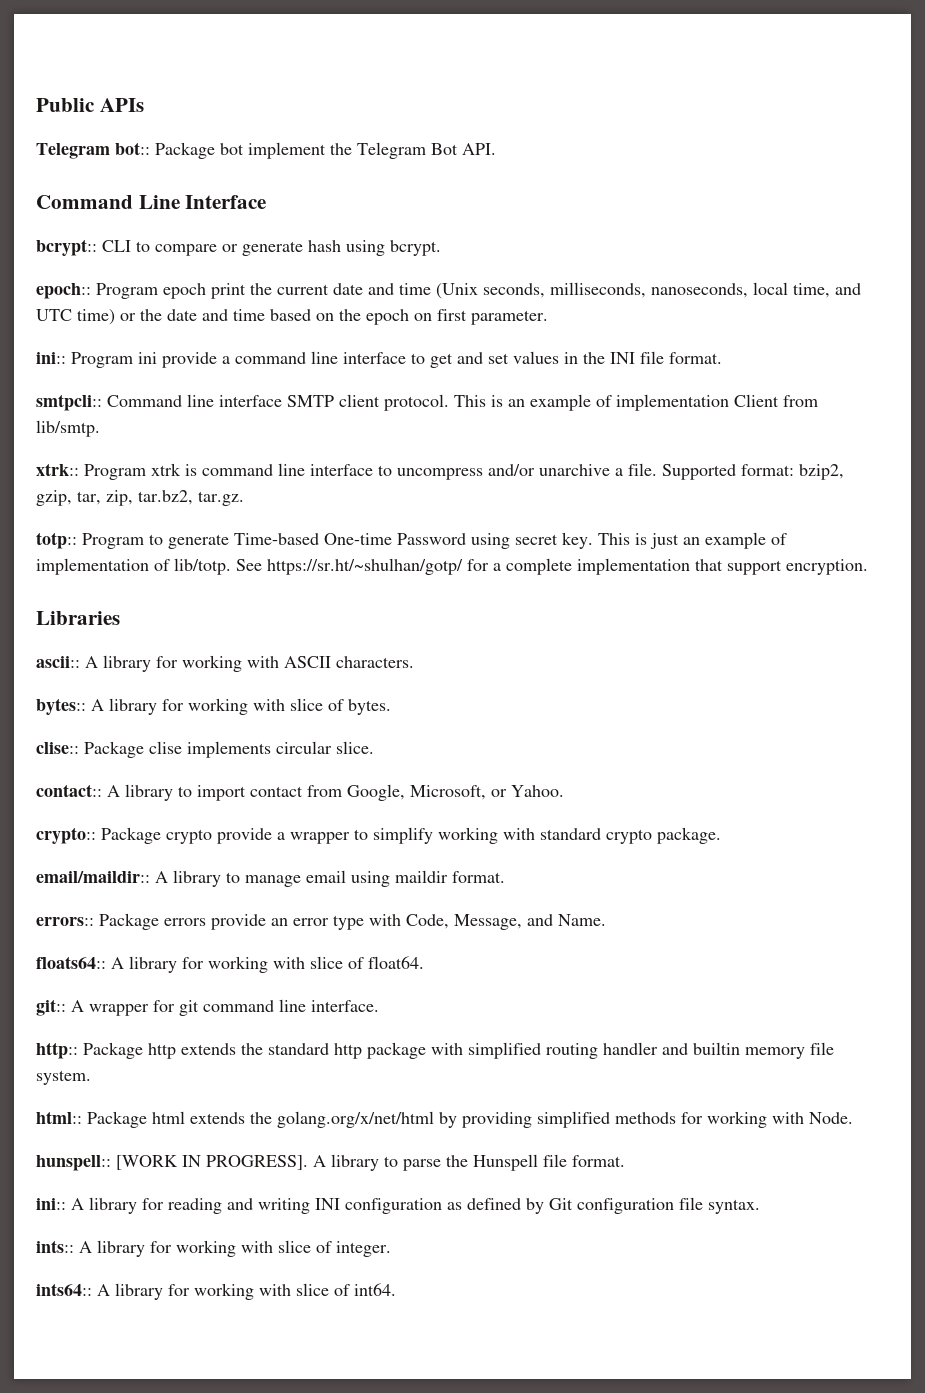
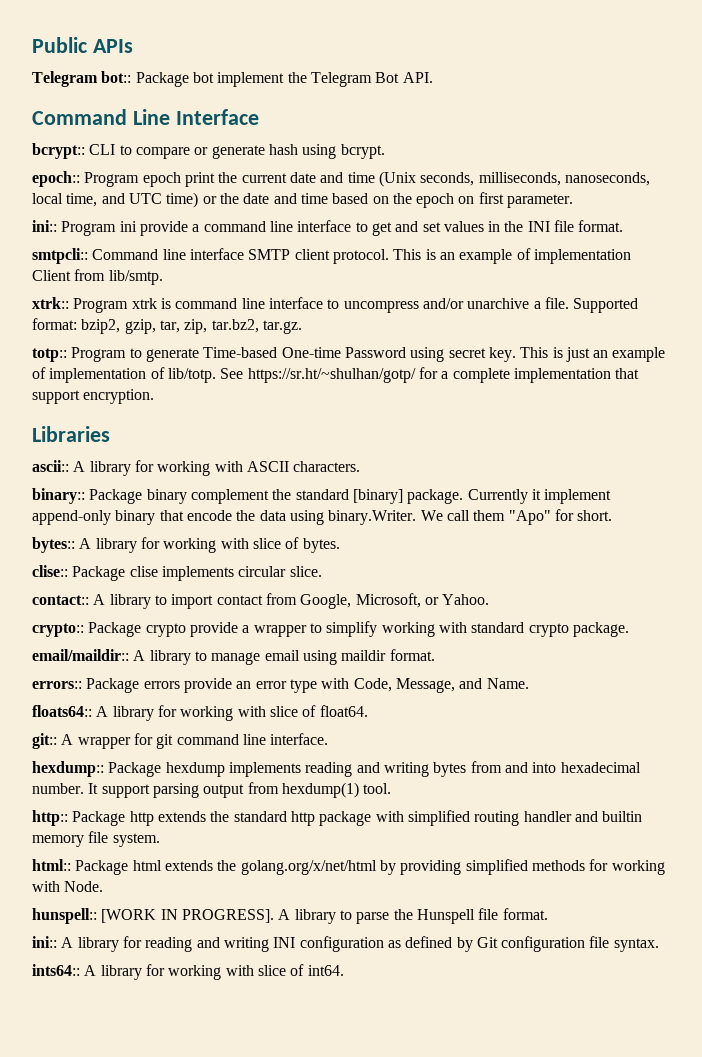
+ binary:: Package binary complement the standard [binary] package. Currently it implement append-only binary that encode the data using binary.Writer. We call them "Apo" for short.
+ hexdump:: Package hexdump implements reading and writing bytes from and into hexadecimal number. It support parsing output from hexdump(1) tool.
- ints:: A library for working with slice of integer.

